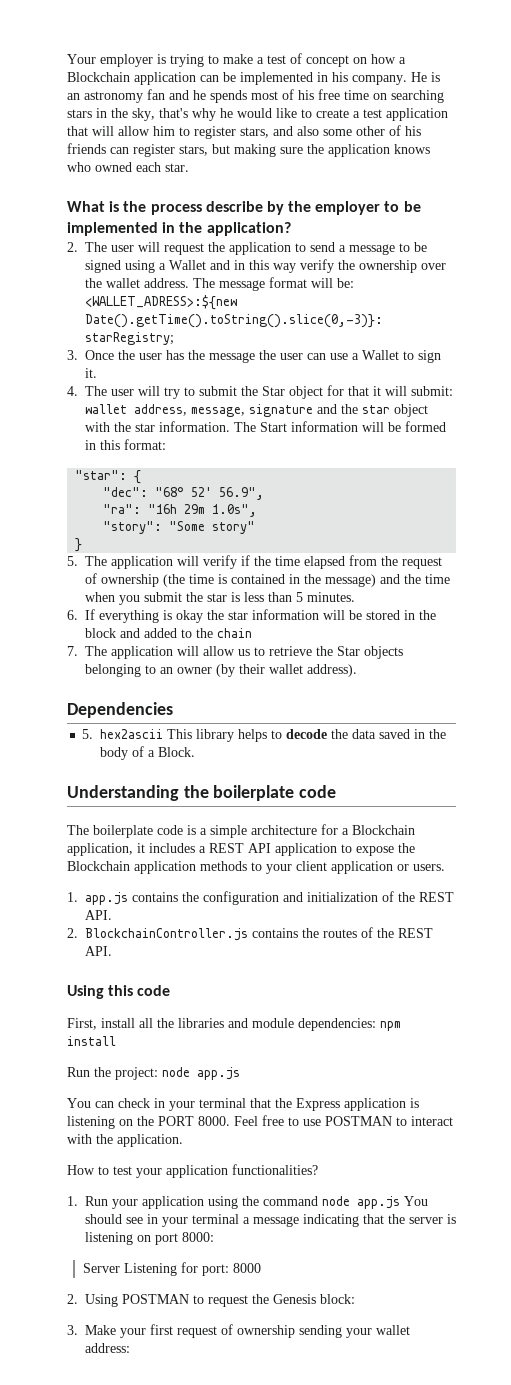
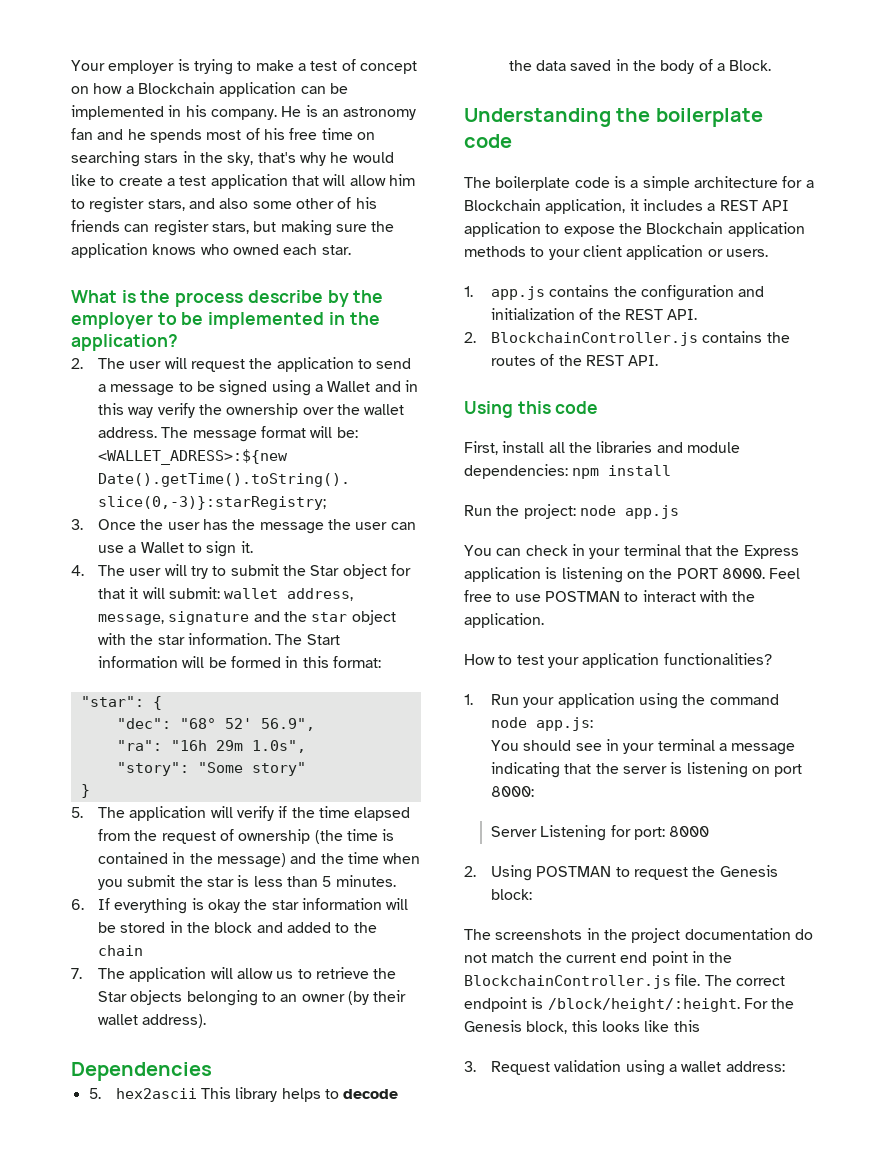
- 1. Run your application using the command node app.js You should see in your terminal a message indicating that the server is listening on port 8000:
+ 1. Run your application using the command node app.js:
+ You should see in your terminal a message indicating that the server is listening on port 8000:
- 3. Make your first request of ownership sending your wallet address:
+ The screenshots in the project documentation do not match the current end point in the BlockchainController.js file. The correct endpoint is /block/height/:height. For the Genesis block, this looks like this
+ 3. Request validation using a wallet address:

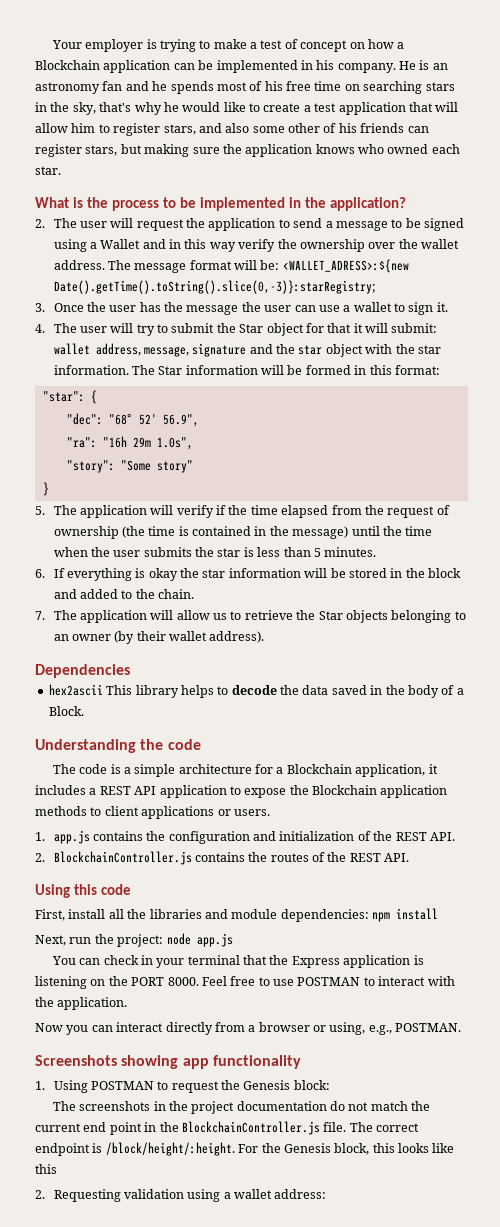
- What is the process describe by the employer to be implemented in the application?
+ What is the process to be implemented in the application?
- 3. Once the user has the message the user can use a Wallet to sign it.
+ 3. Once the user has the message the user can use a wallet to sign it.
- The Start information will be formed in this format:
+ The Star information will be formed in this format:
- 5. The application will verify if the time elapsed from the request of ownership (the time is contained in the message) and the time when you submit the star is less than 5 minutes.
+ 5. The application will verify if the time elapsed from the request of ownership (the time is contained in the message) until the time when the user submits the star is less than 5 minutes.
- 6. If everything is okay the star information will be stored in the block and added to the chain
+ 6. If everything is okay the star information will be stored in the block and added to the chain.
- 5. hex2ascii This library helps to decode the data saved in the body of a Block.
+ hex2ascii This library helps to decode the data saved in the body of a Block.
- Understanding the boilerplate code
+ Understanding the code
- The boilerplate code is a simple architecture for a Blockchain application, it includes a REST API application to expose the Blockchain application methods to your client application or users.
+ The code is a simple architecture for a Blockchain application, it includes a REST API application to expose the Blockchain application methods to client applications or users.
- Run the project: node app.js
+ Next, run the project: node app.js
- How to test your application functionalities?
- 1. Run your application using the command node app.js:
- You should see in your terminal a message indicating that the server is listening on port 8000:
- Server Listening for port: 8000
- 2. Using POSTMAN to request the Genesis block:
+ Now you can interact directly from a browser or using, e.g., POSTMAN.
+ Screenshots showing app functionality
+ 1. Using POSTMAN to request the Genesis block:
- 3. Request validation using a wallet address:
+ 2. Requesting validation using a wallet address:

